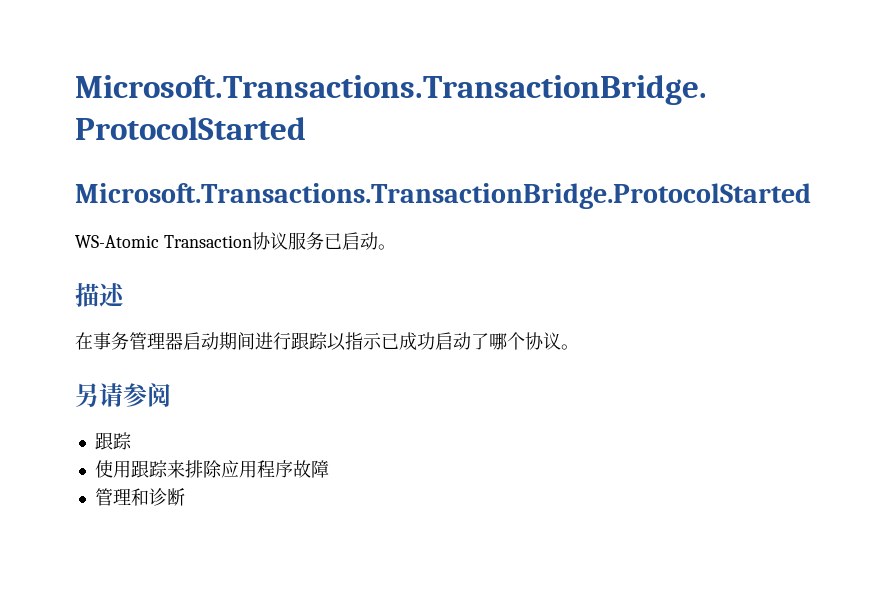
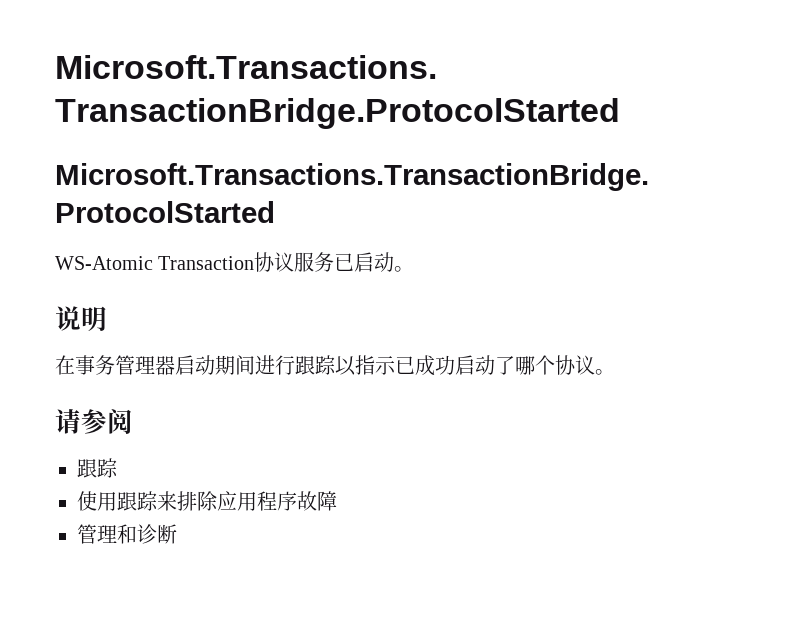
- 描述
+ 说明
- 另请参阅
+ 请参阅

